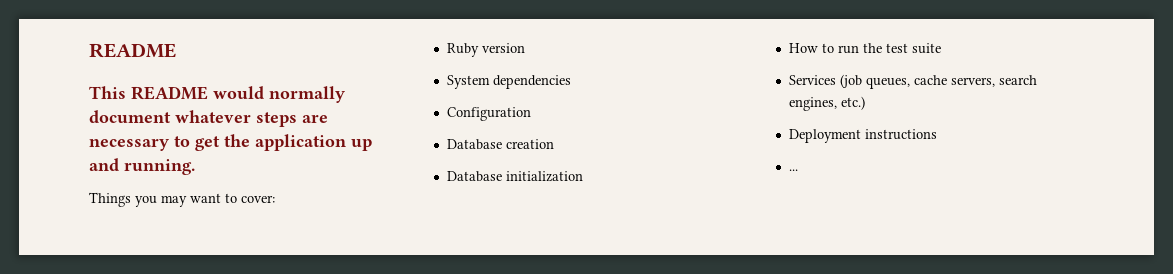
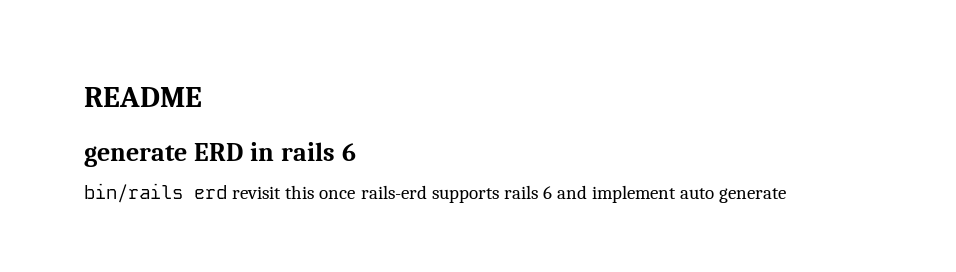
- This README would normally document whatever steps are necessary to get the application up and running.
- Things you may want to cover:
- Ruby version
- System dependencies
- Configuration
- Database creation
- Database initialization
- How to run the test suite
- Services (job queues, cache servers, search engines, etc.)
- Deployment instructions
- ...
+ generate ERD in rails 6
+ bin/rails erd revisit this once rails-erd supports rails 6 and implement auto generate

